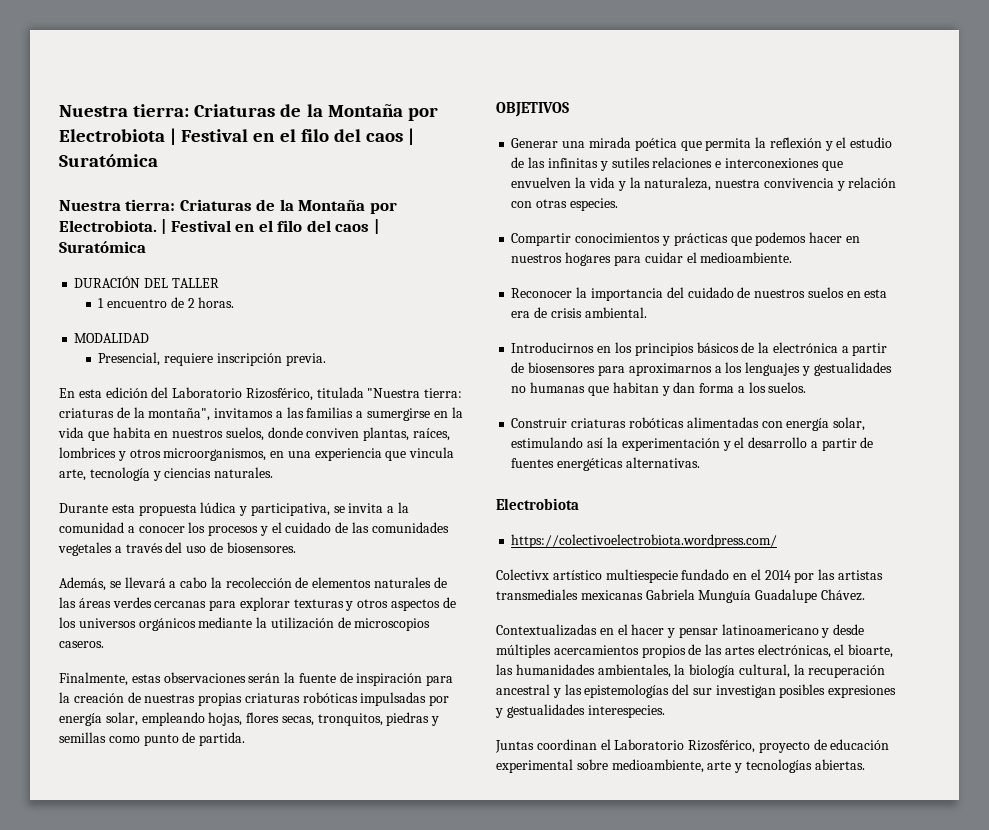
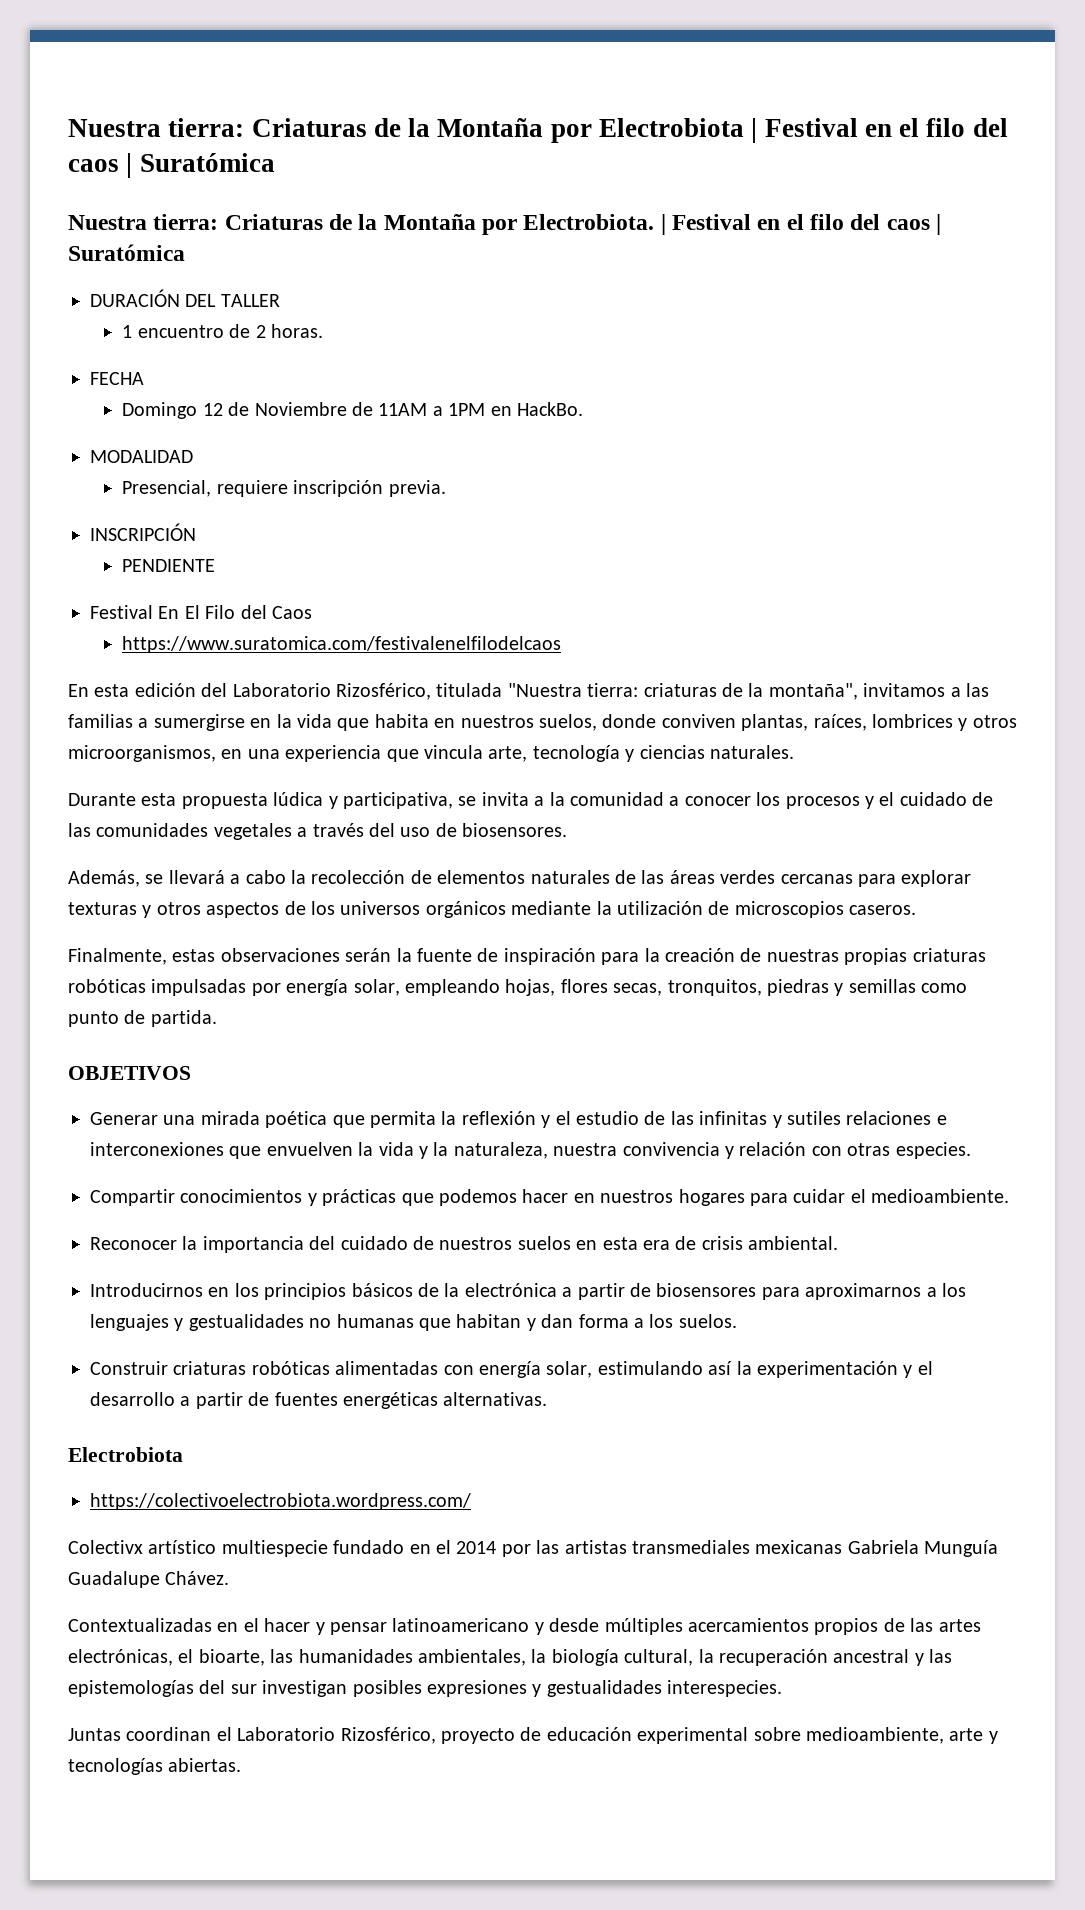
+ FECHA
+ Domingo 12 de Noviembre de 11AM a 1PM en HackBo.
+ INSCRIPCIÓN
+ PENDIENTE
+ Festival En El Filo del Caos
+ https://www.suratomica.com/festivalenelfilodelcaos

